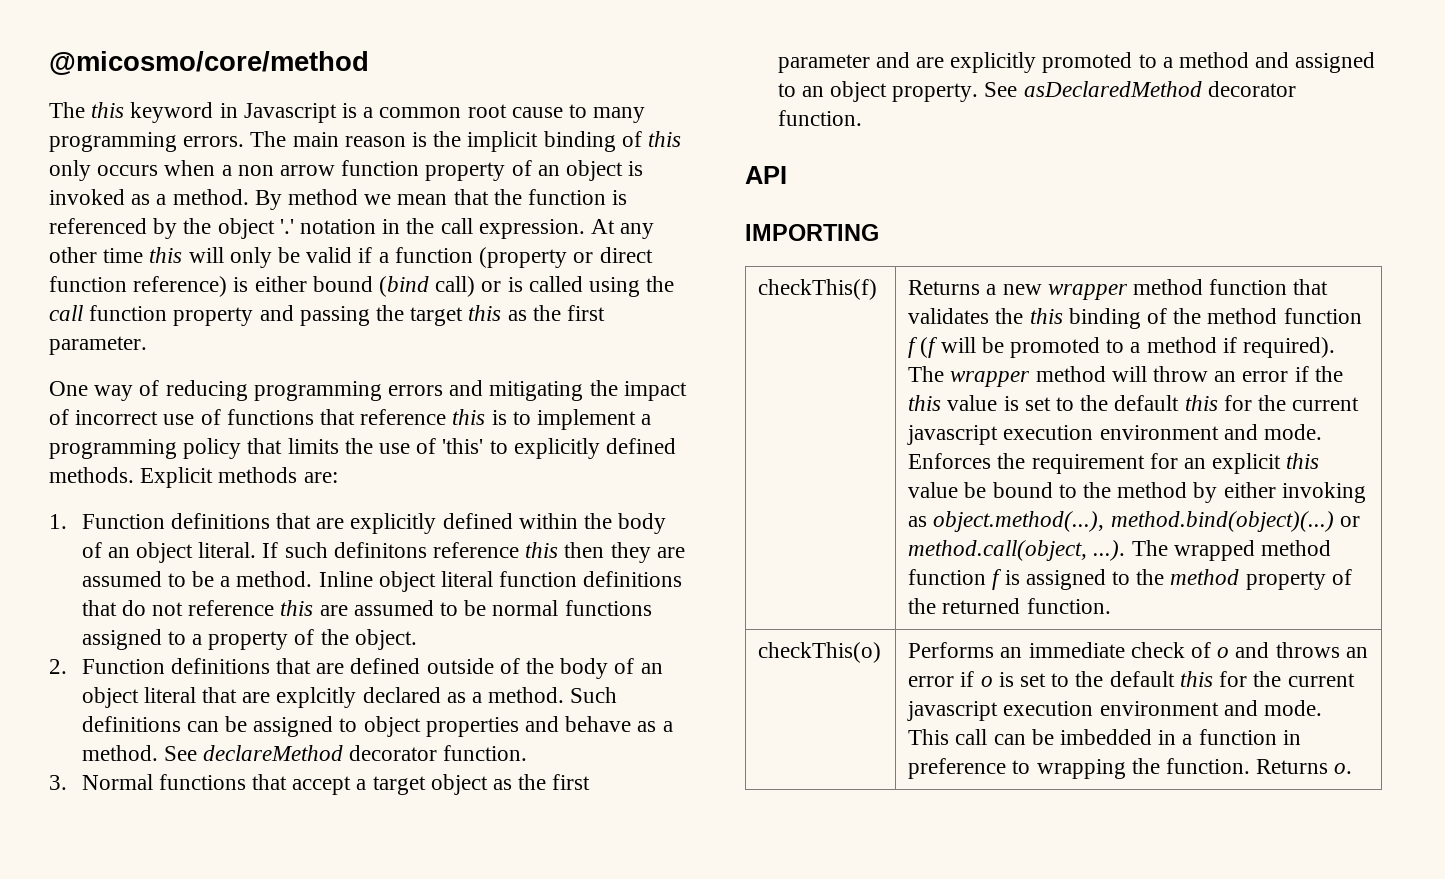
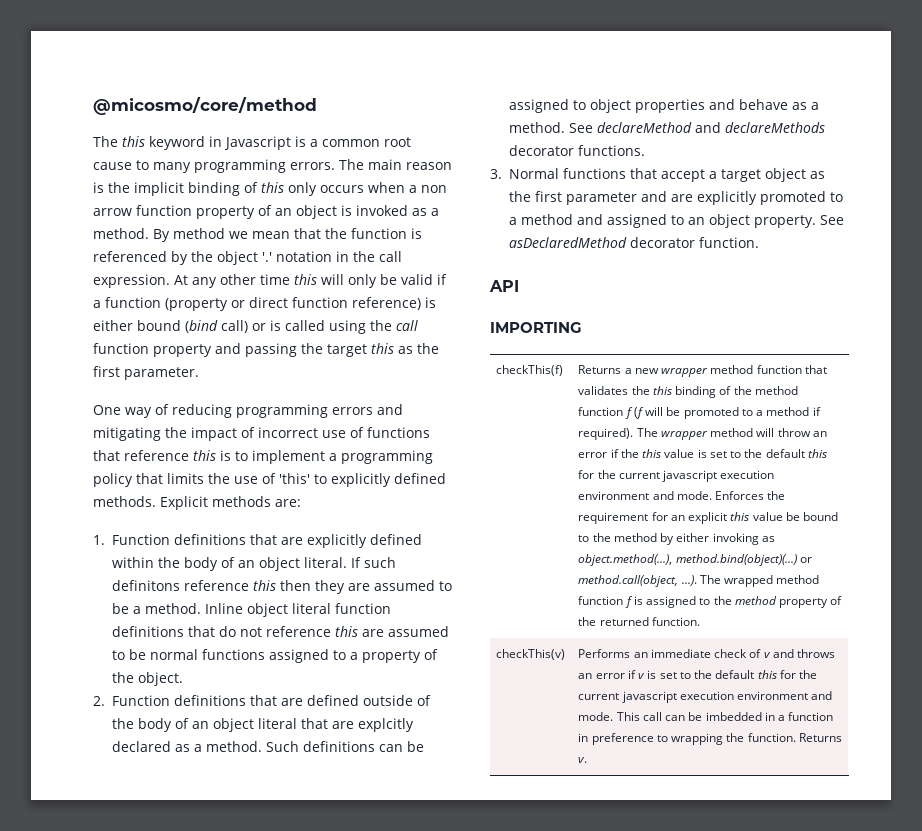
- See declareMethod decorator function.
+ See declareMethod and declareMethods decorator functions.
- checkThis(o)
+ checkThis(v)
- Performs an immediate check of o and throws an error if o is set to the default this for the current javascript execution environment and mode.
+ Performs an immediate check of v and throws an error if v is set to the default this for the current javascript execution environment and mode.
- Returns o.
+ Returns v.

